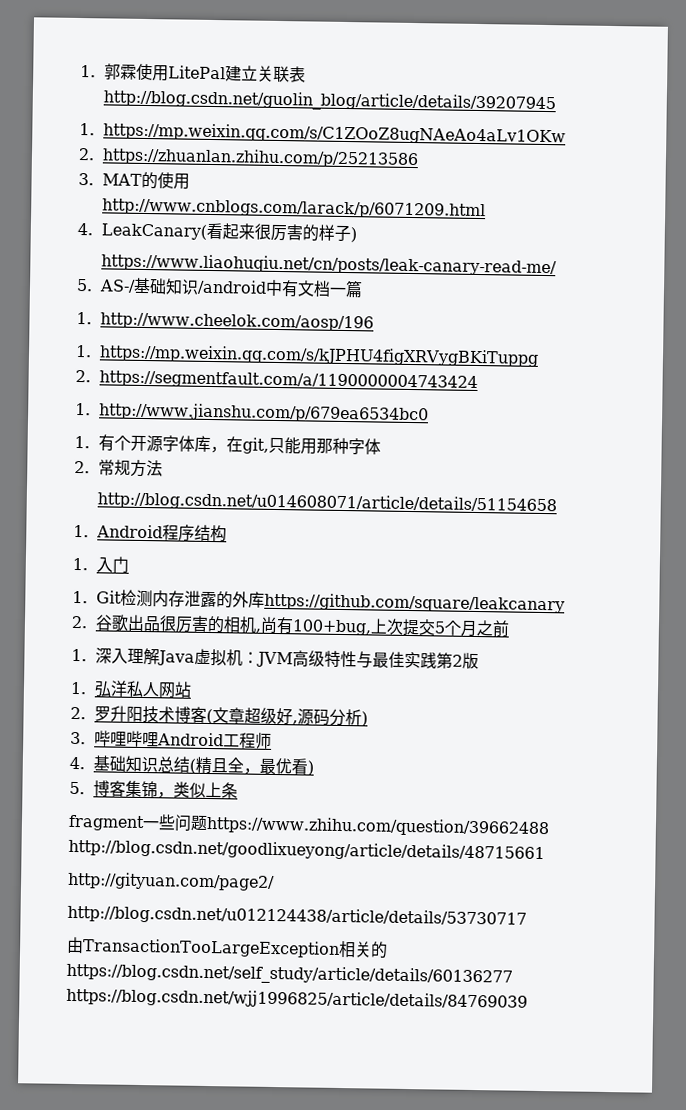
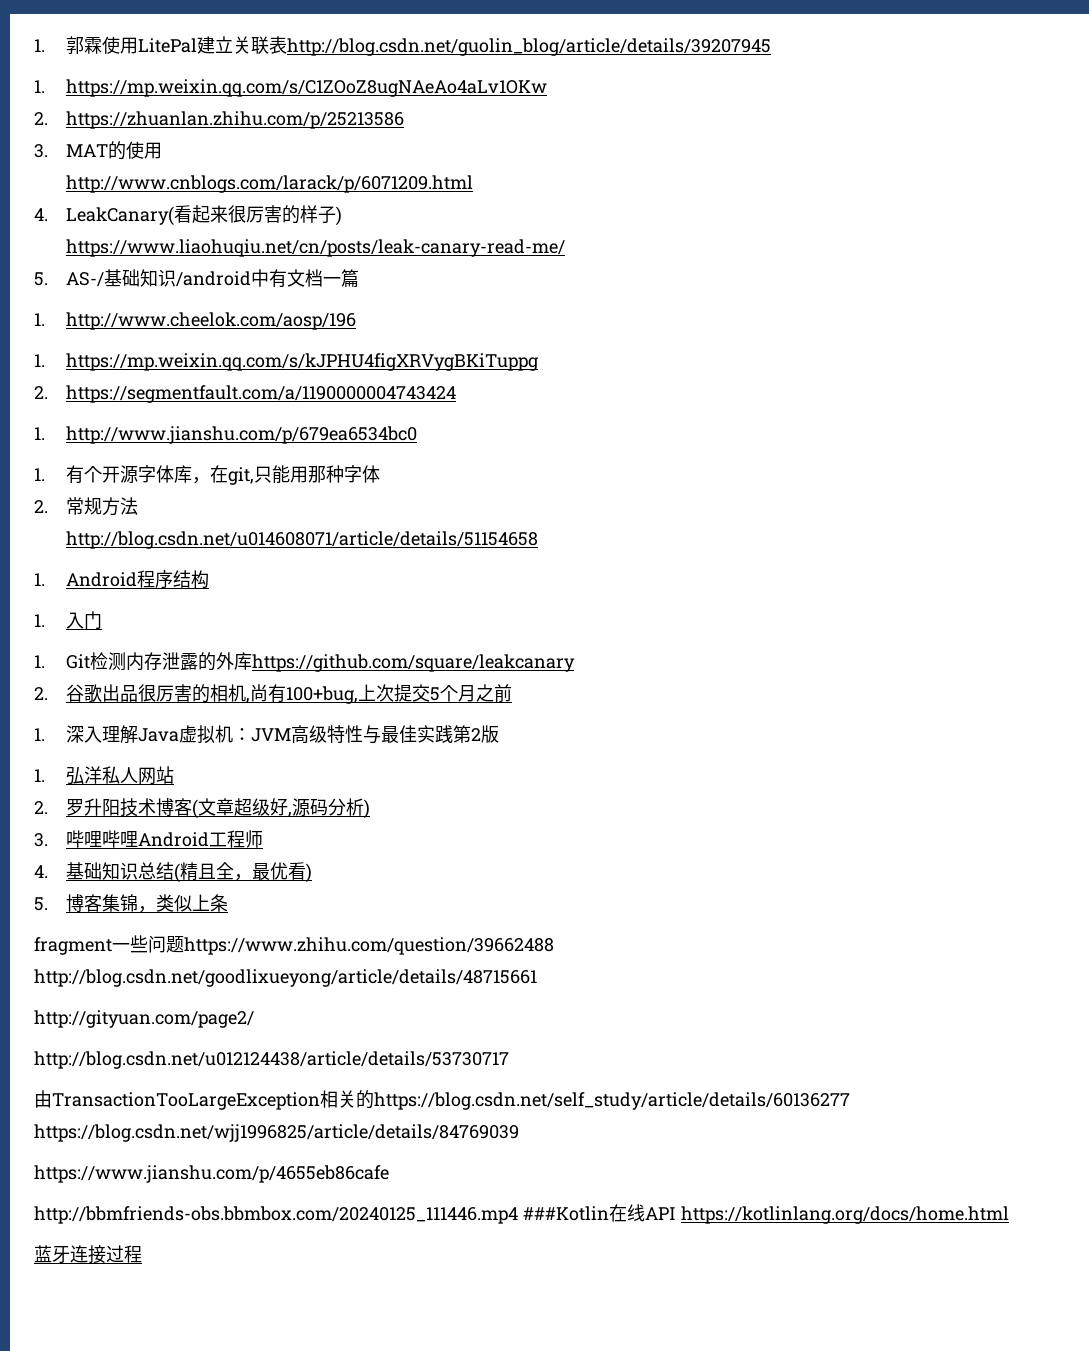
+ https://www.jianshu.com/p/4655eb86cafe
+ http://bbmfriends-obs.bbmbox.com/20240125_111446.mp4 ###Kotlin在线API https://kotlinlang.org/docs/home.html
+ 蓝牙连接过程

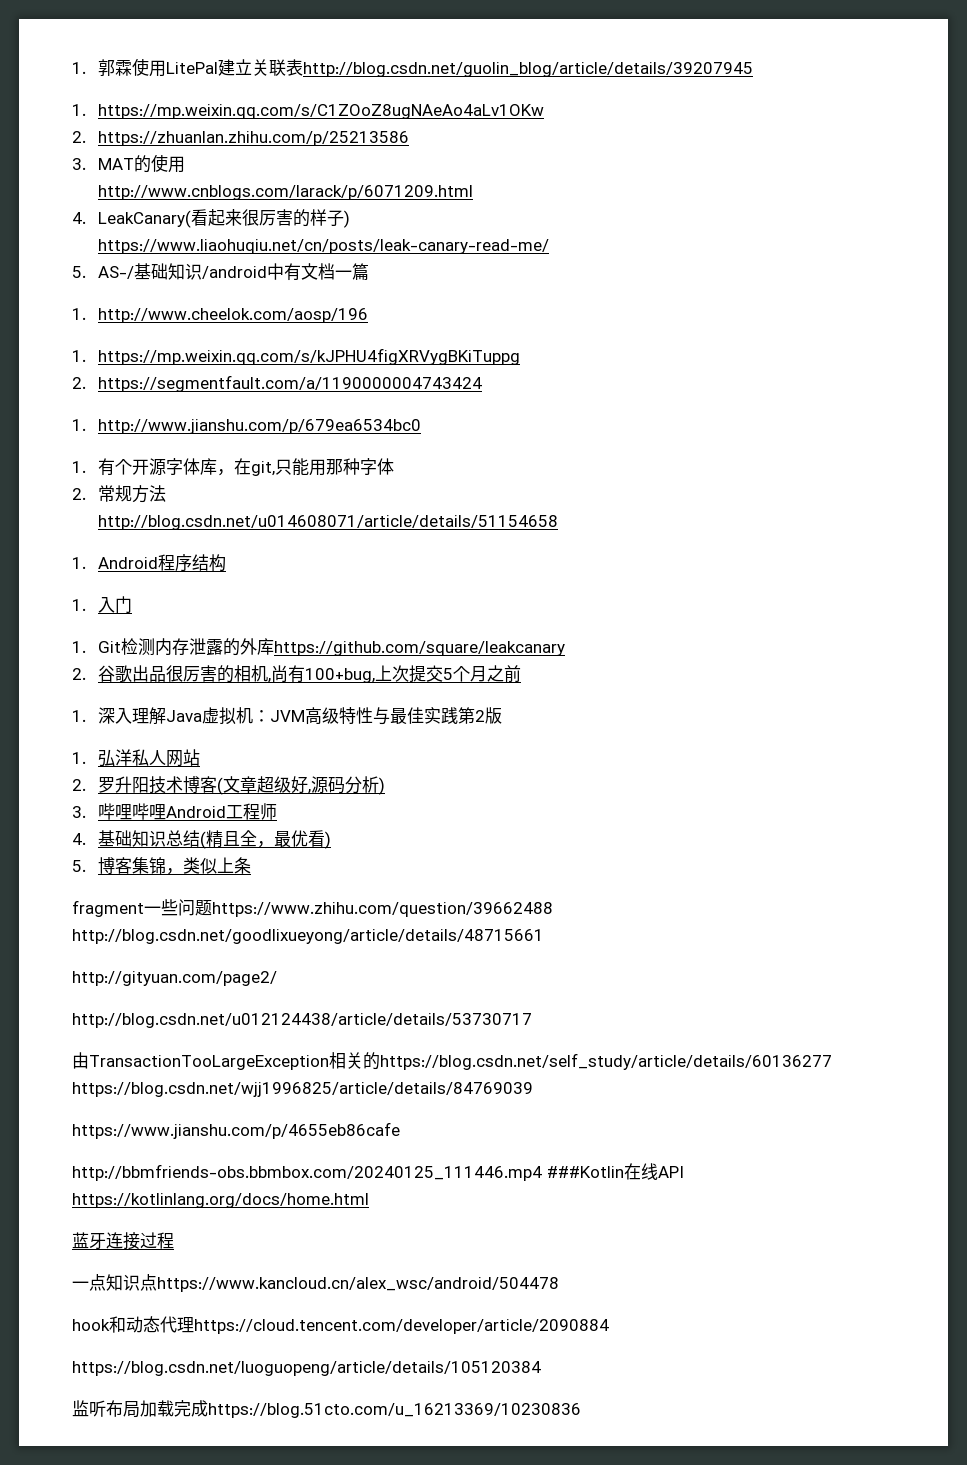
+ 一点知识点https://www.kancloud.cn/alex_wsc/android/504478
+ hook和动态代理https://cloud.tencent.com/developer/article/2090884
+ https://blog.csdn.net/luoguopeng/article/details/105120384
+ 监听布局加载完成https://blog.51cto.com/u_16213369/10230836

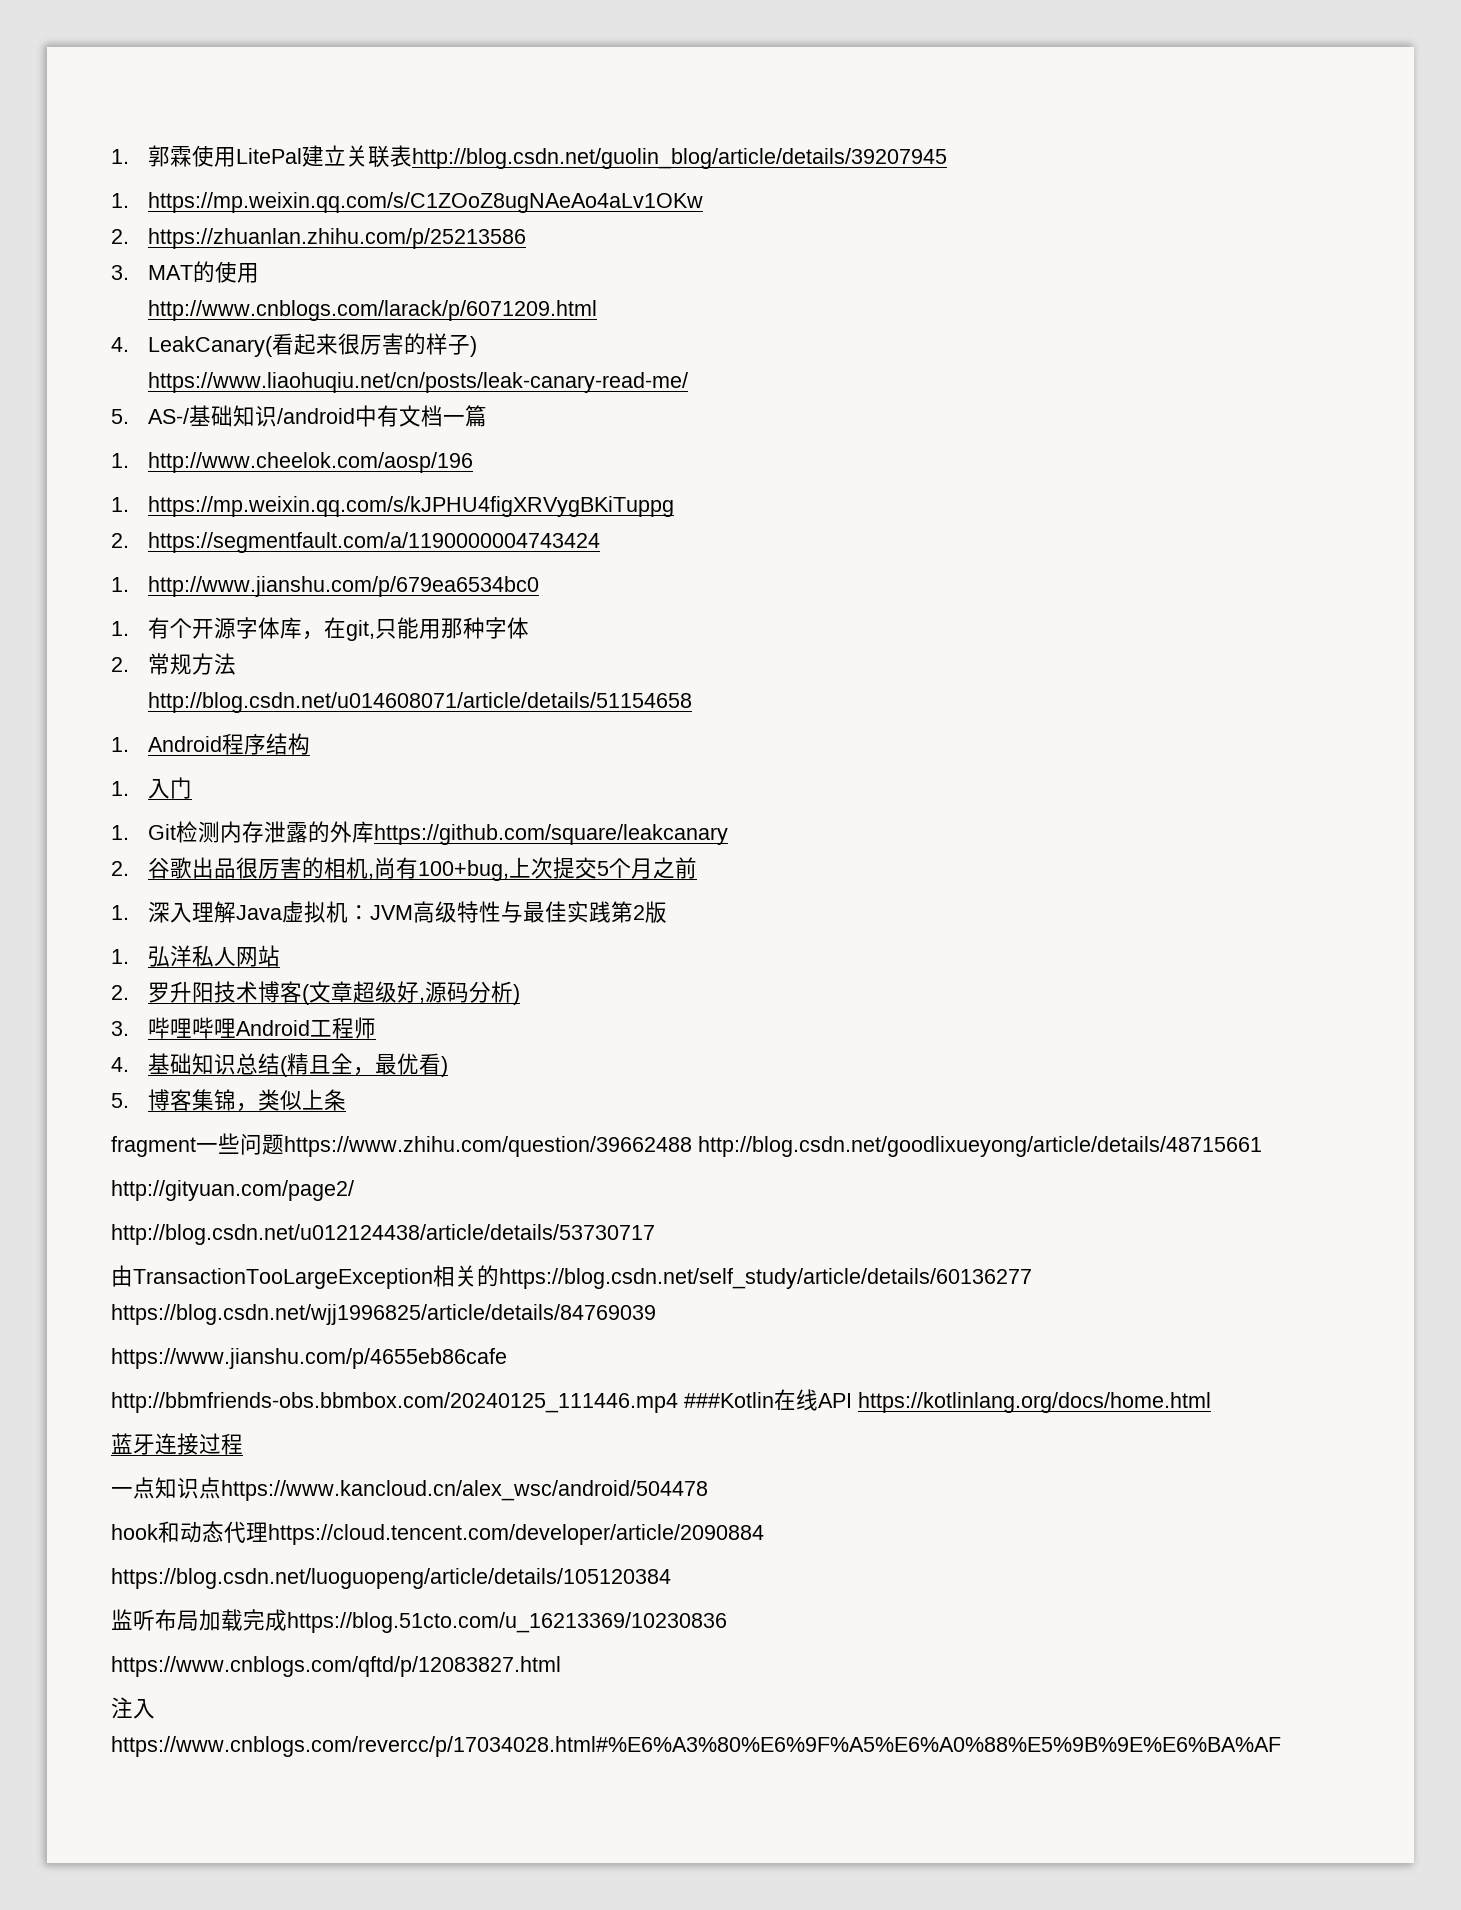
+ https://www.cnblogs.com/qftd/p/12083827.html
+ 注入https://www.cnblogs.com/revercc/p/17034028.html#%E6%A3%80%E6%9F%A5%E6%A0%88%E5%9B%9E%E6%BA%AF

